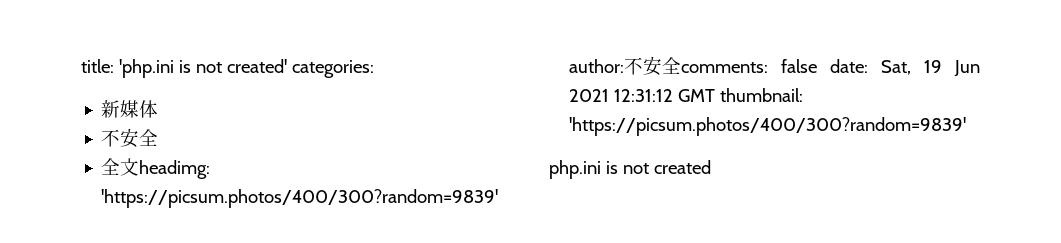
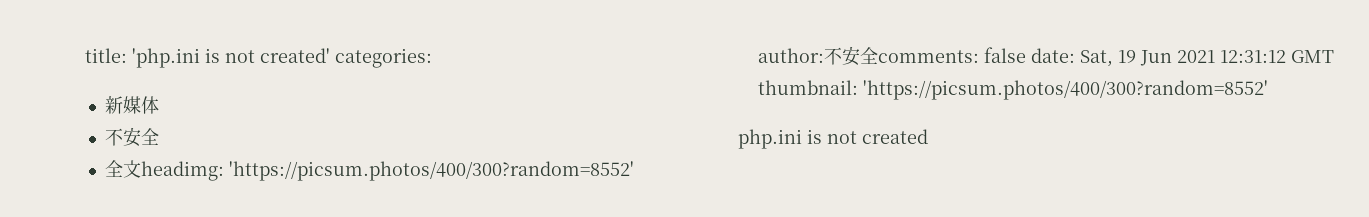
- 全文headimg: 'https://picsum.photos/400/300?random=9839' author:不安全comments: false date: Sat, 19 Jun 2021 12:31:12 GMT thumbnail: 'https://picsum.photos/400/300?random=9839'
+ 全文headimg: 'https://picsum.photos/400/300?random=8552' author:不安全comments: false date: Sat, 19 Jun 2021 12:31:12 GMT thumbnail: 'https://picsum.photos/400/300?random=8552'

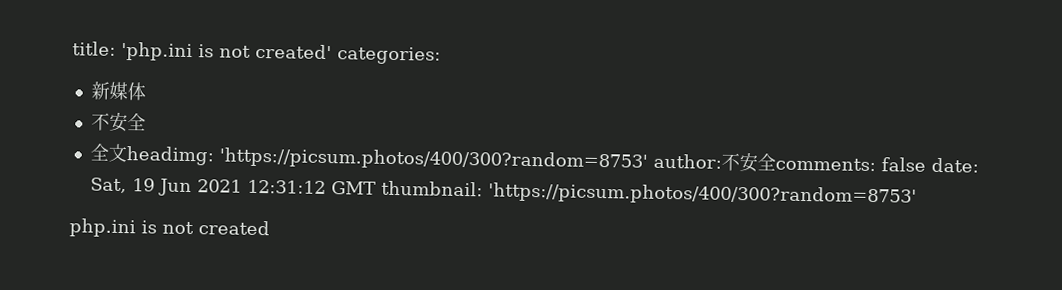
- 全文headimg: 'https://picsum.photos/400/300?random=8552' author:不安全comments: false date: Sat, 19 Jun 2021 12:31:12 GMT thumbnail: 'https://picsum.photos/400/300?random=8552'
+ 全文headimg: 'https://picsum.photos/400/300?random=8753' author:不安全comments: false date: Sat, 19 Jun 2021 12:31:12 GMT thumbnail: 'https://picsum.photos/400/300?random=8753'

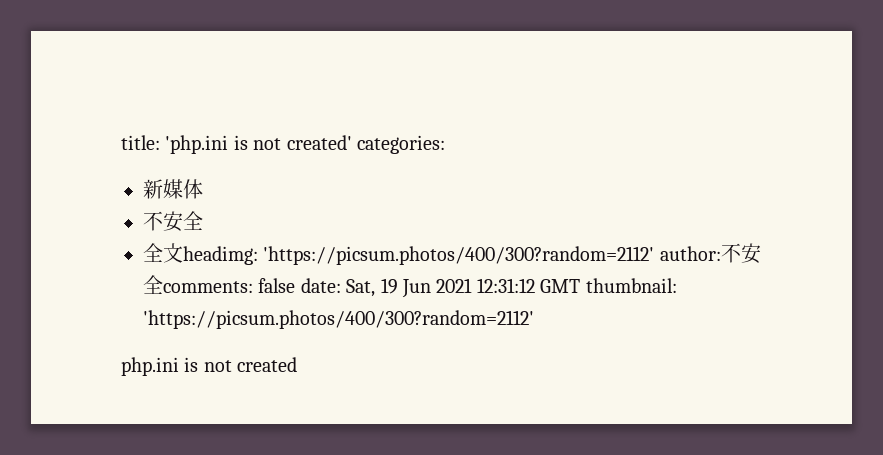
- 全文headimg: 'https://picsum.photos/400/300?random=8753' author:不安全comments: false date: Sat, 19 Jun 2021 12:31:12 GMT thumbnail: 'https://picsum.photos/400/300?random=8753'
+ 全文headimg: 'https://picsum.photos/400/300?random=2112' author:不安全comments: false date: Sat, 19 Jun 2021 12:31:12 GMT thumbnail: 'https://picsum.photos/400/300?random=2112'

